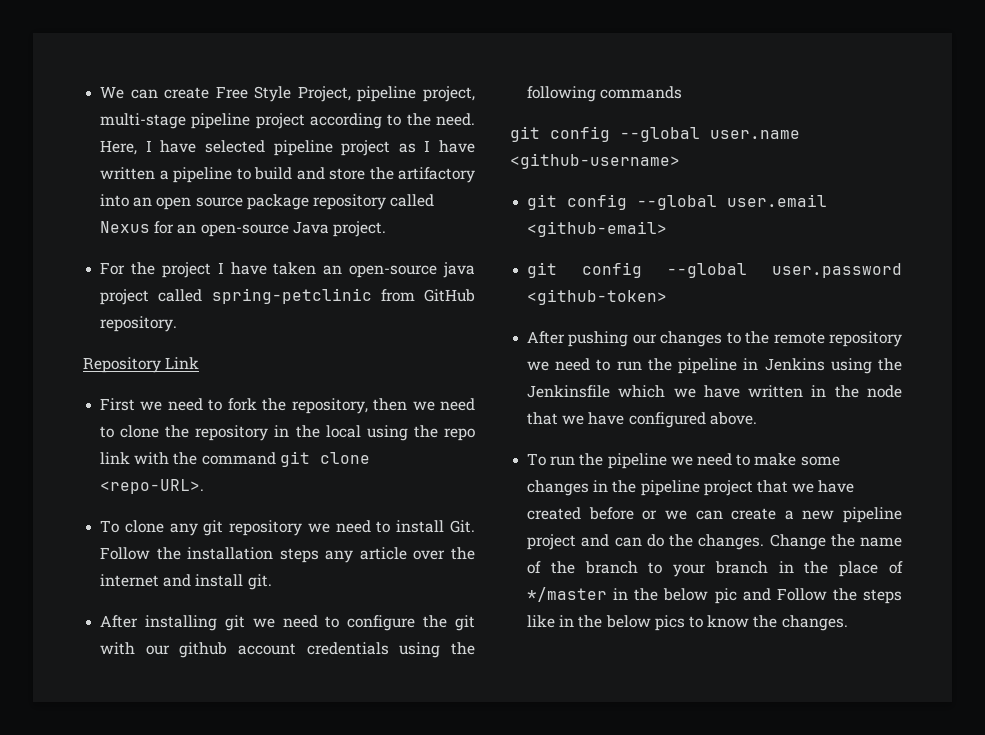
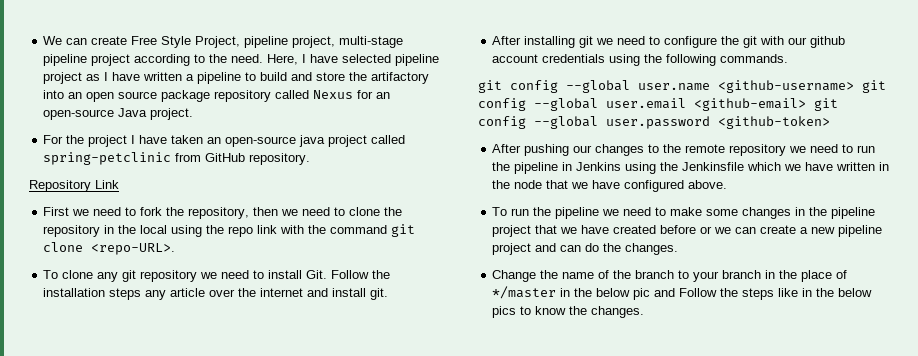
- After installing git we need to configure the git with our github account credentials using the following commands
+ After installing git we need to configure the git with our github account credentials using the following commands.
- git config --global user.name <github-username>
- git config --global user.email <github-email>
- git config --global user.password <github-token>
+ git config --global user.name <github-username> git config --global user.email <github-email> git config --global user.password <github-token>
- To run the pipeline we need to make some changes in the pipeline project that we have created before or we can create a new pipeline project and can do the changes. Change the name of the branch to your branch in the place of */master in the below pic and Follow the steps like in the below pics to know the changes.
+ To run the pipeline we need to make some changes in the pipeline project that we have created before or we can create a new pipeline project and can do the changes.
+ Change the name of the branch to your branch in the place of */master in the below pic and Follow the steps like in the below pics to know the changes.

